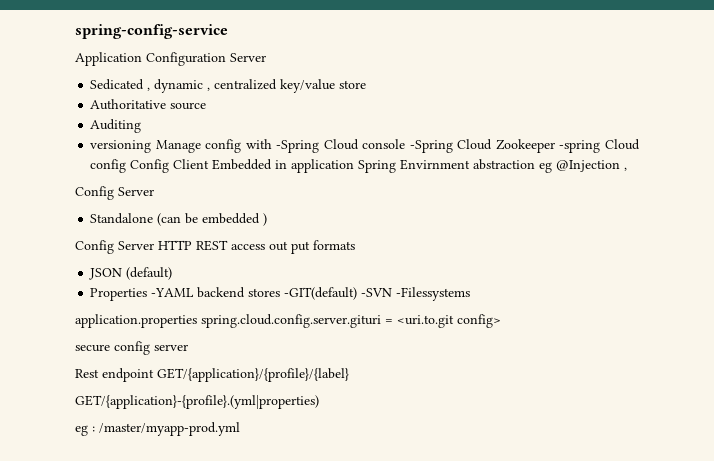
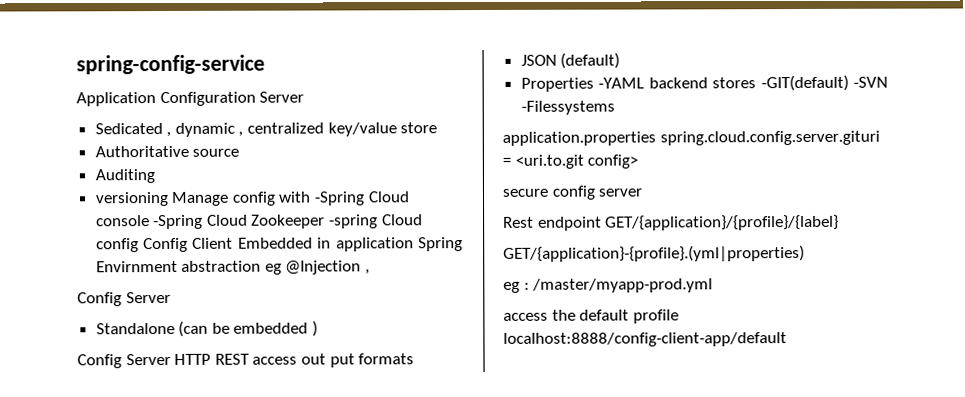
+ access the default profile localhost:8888/config-client-app/default

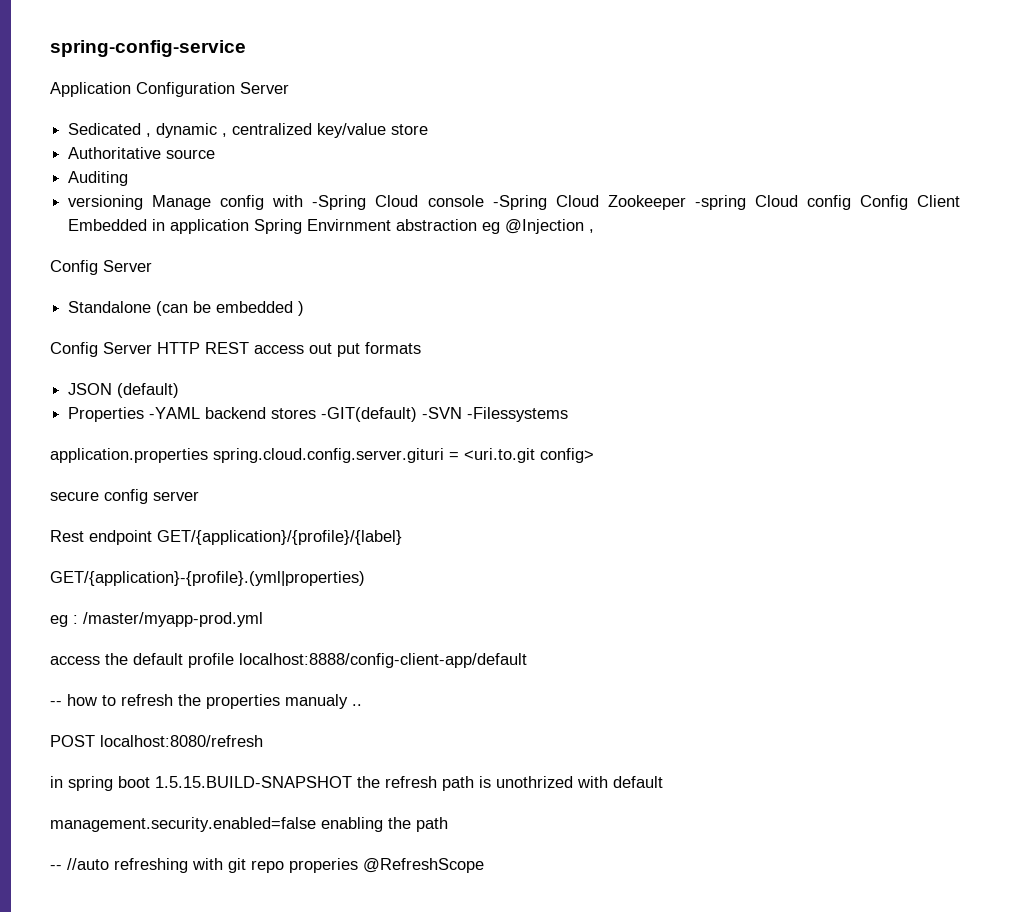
+ -- how to refresh the properties manualy ..
+ POST localhost:8080/refresh
+ in spring boot 1.5.15.BUILD-SNAPSHOT the refresh path is unothrized with default
+ management.security.enabled=false enabling the path
+ -- //auto refreshing with git repo properies @RefreshScope

